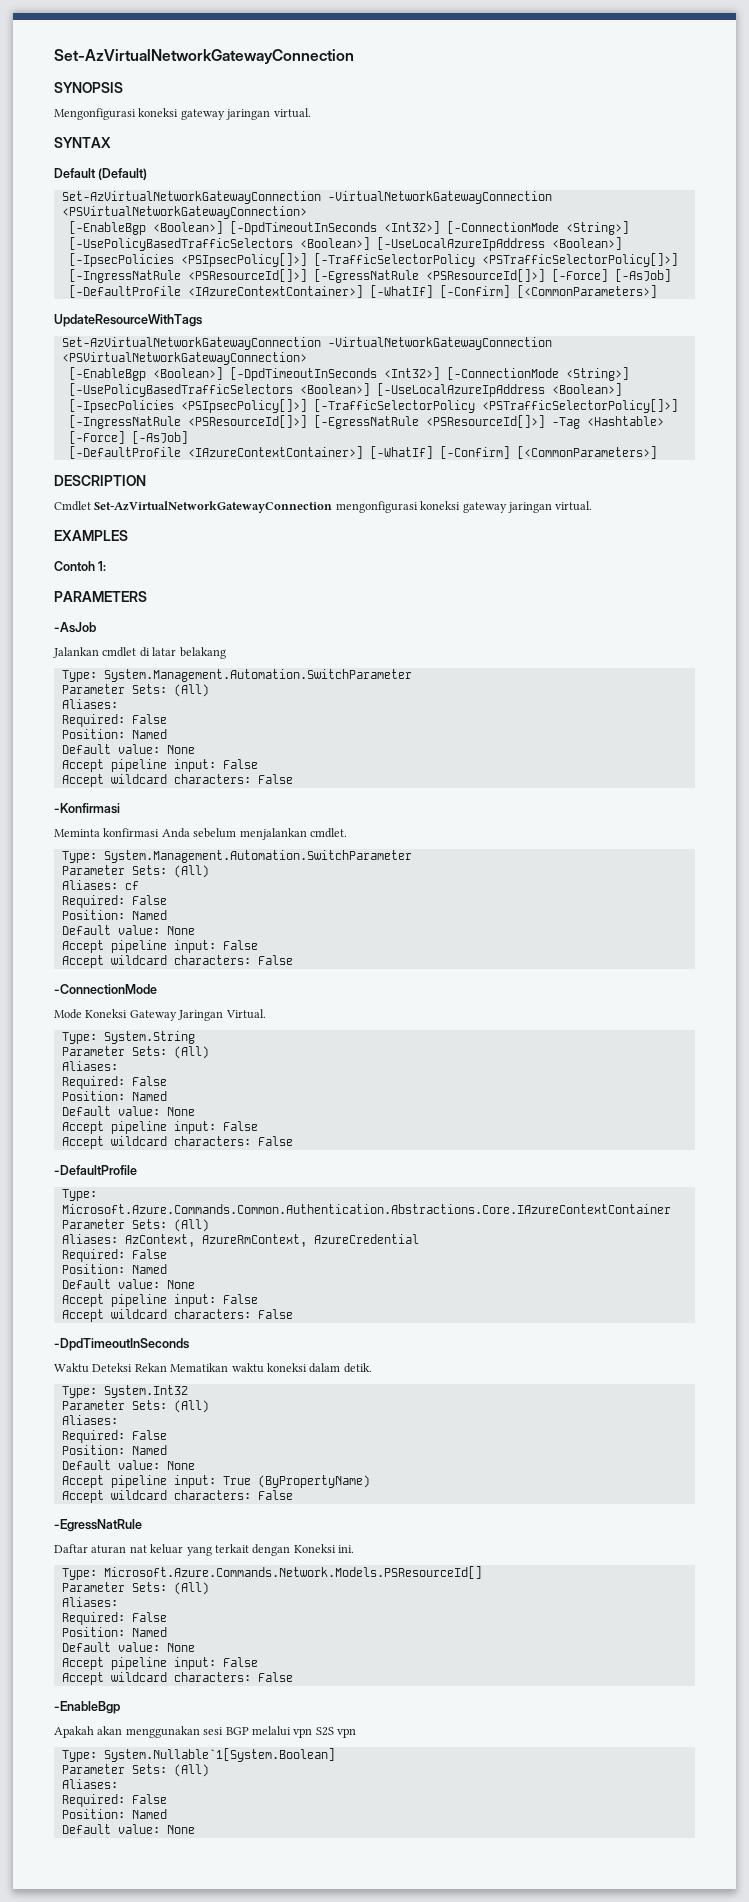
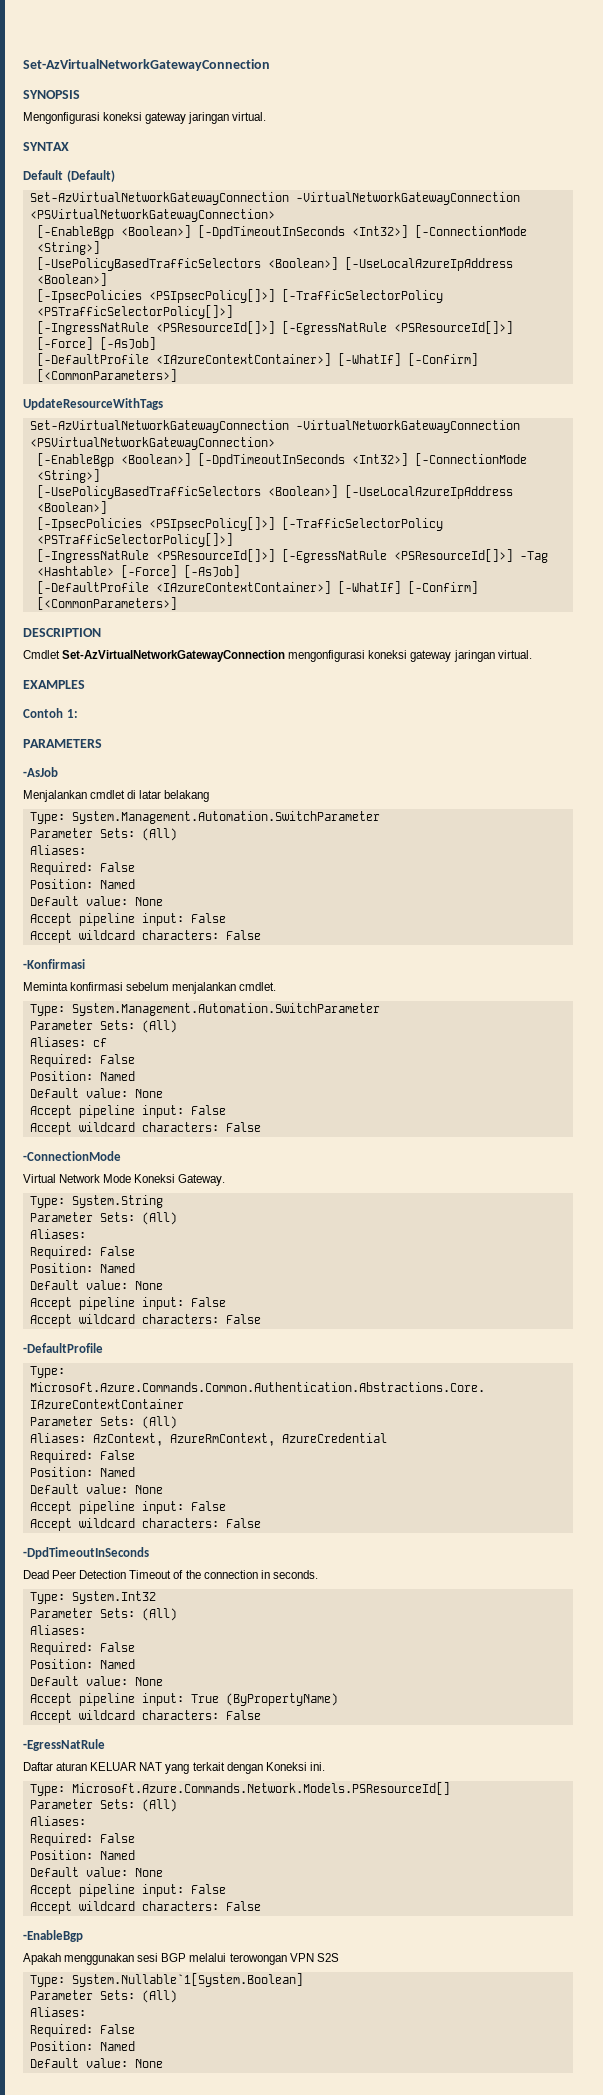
- Jalankan cmdlet di latar belakang
+ Menjalankan cmdlet di latar belakang
- Meminta konfirmasi Anda sebelum menjalankan cmdlet.
+ Meminta konfirmasi sebelum menjalankan cmdlet.
- Mode Koneksi Gateway Jaringan Virtual.
+ Virtual Network Mode Koneksi Gateway.
- Waktu Deteksi Rekan Mematikan waktu koneksi dalam detik.
+ Dead Peer Detection Timeout of the connection in seconds.
- Daftar aturan nat keluar yang terkait dengan Koneksi ini.
+ Daftar aturan KELUAR NAT yang terkait dengan Koneksi ini.
- Apakah akan menggunakan sesi BGP melalui vpn S2S vpn
+ Apakah menggunakan sesi BGP melalui terowongan VPN S2S

